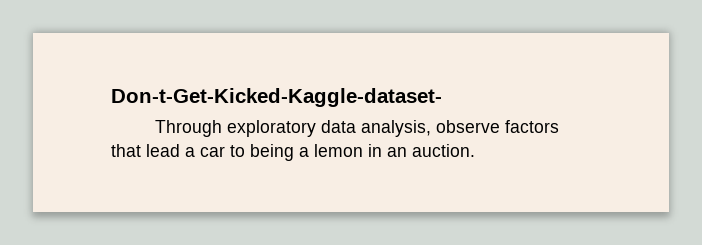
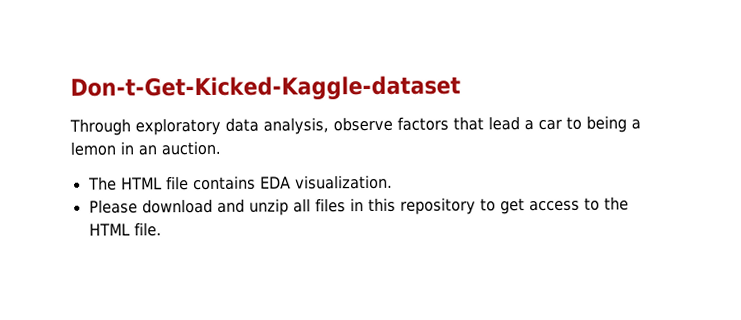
- Don-t-Get-Kicked-Kaggle-dataset-
+ Don-t-Get-Kicked-Kaggle-dataset
+ The HTML file contains EDA visualization.
+ Please download and unzip all files in this repository to get access to the HTML file.

